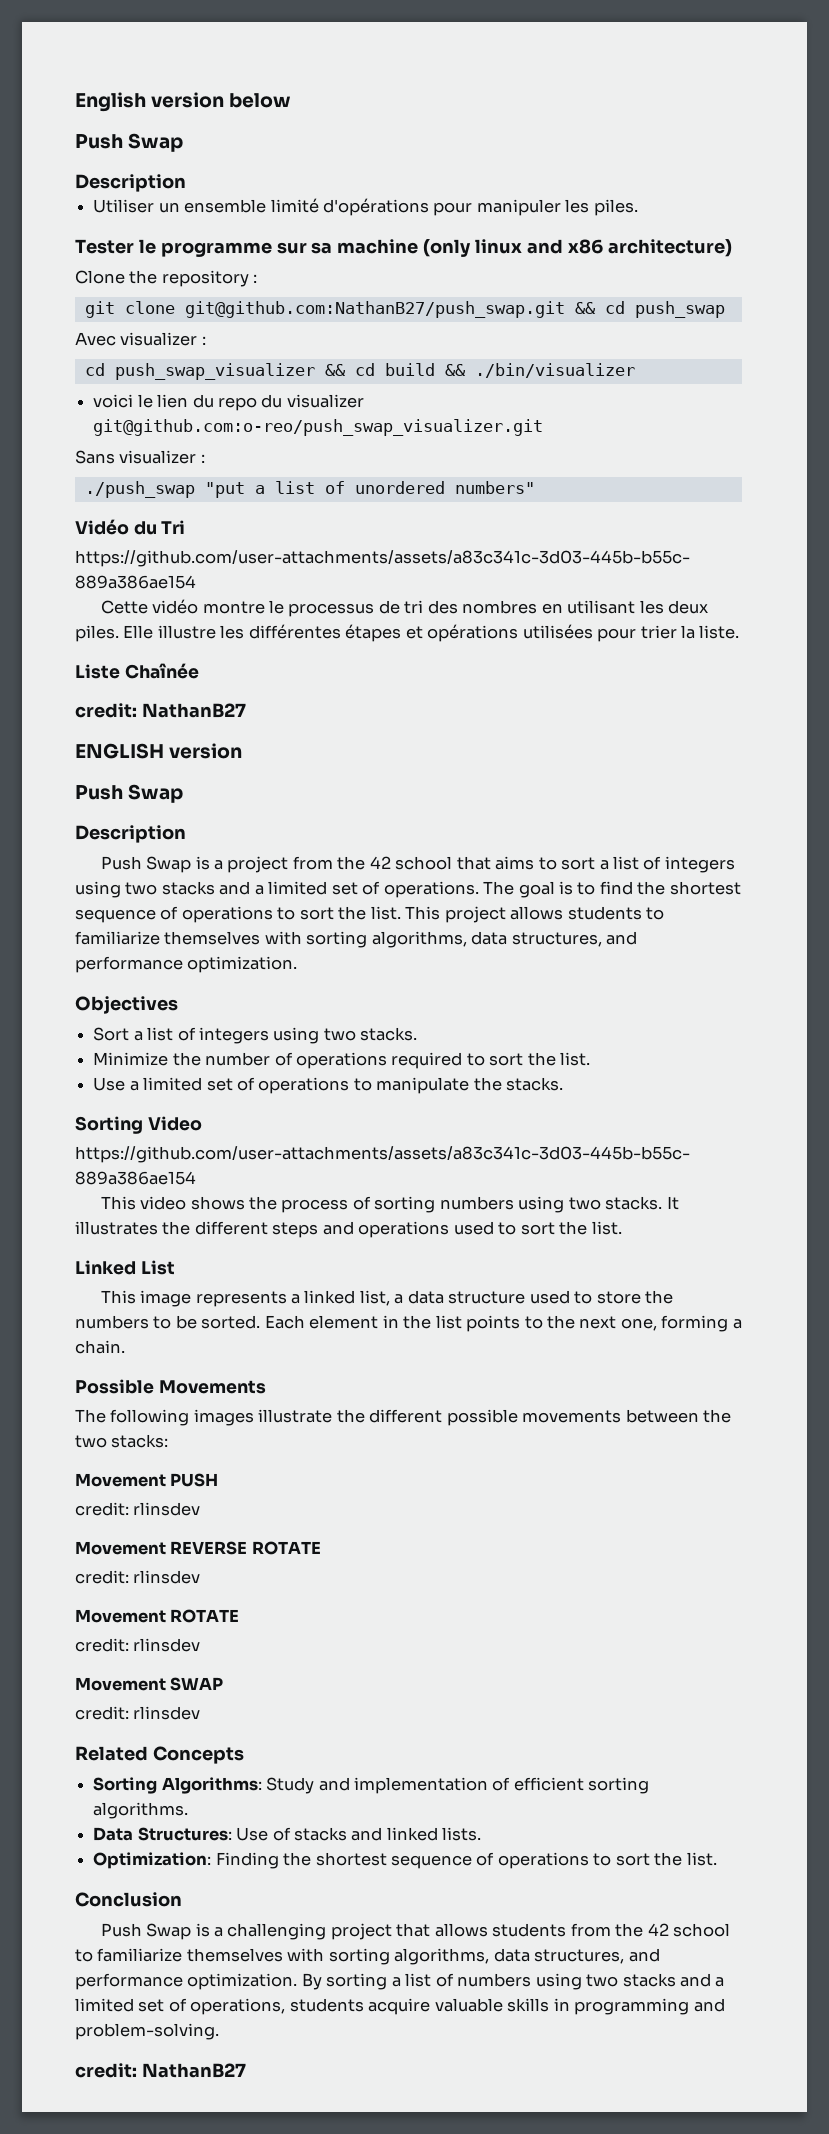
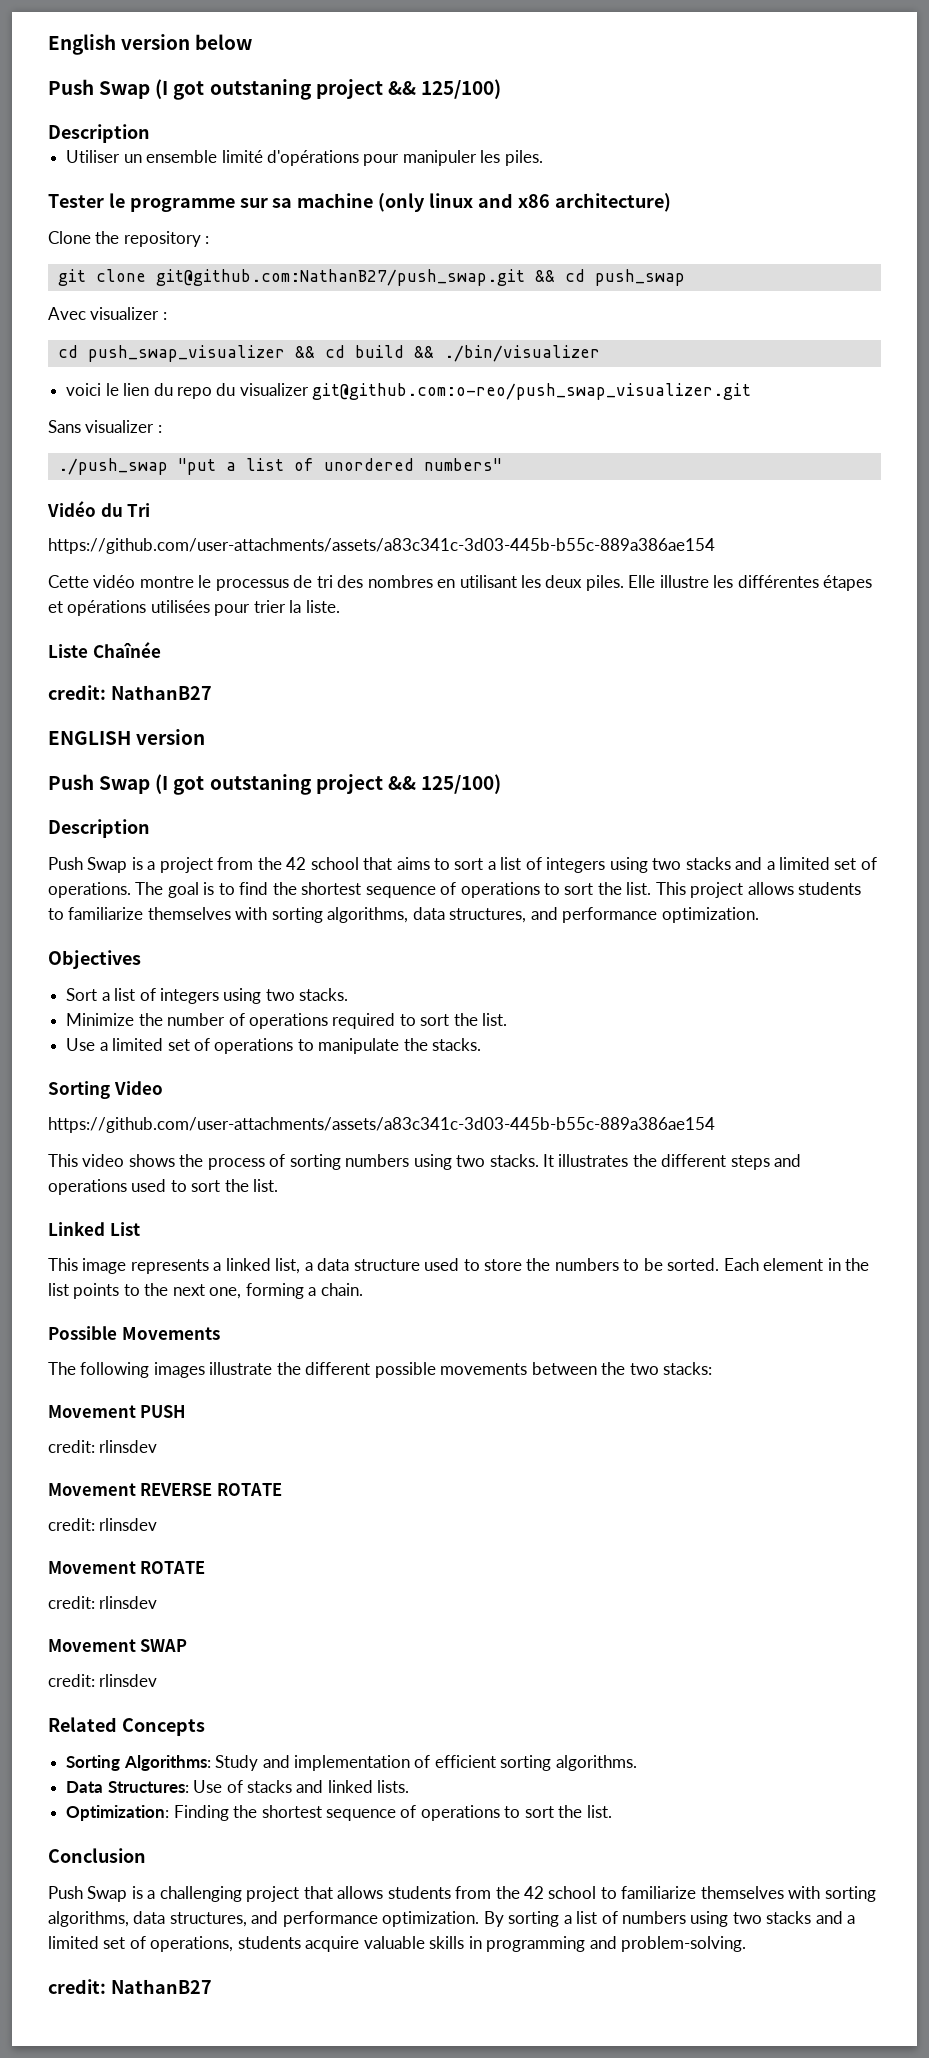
  English version below
- Push Swap
+ Push Swap (I got outstaning project && 125/100)
  ENGLISH version
- Push Swap
+ Push Swap (I got outstaning project && 125/100)

